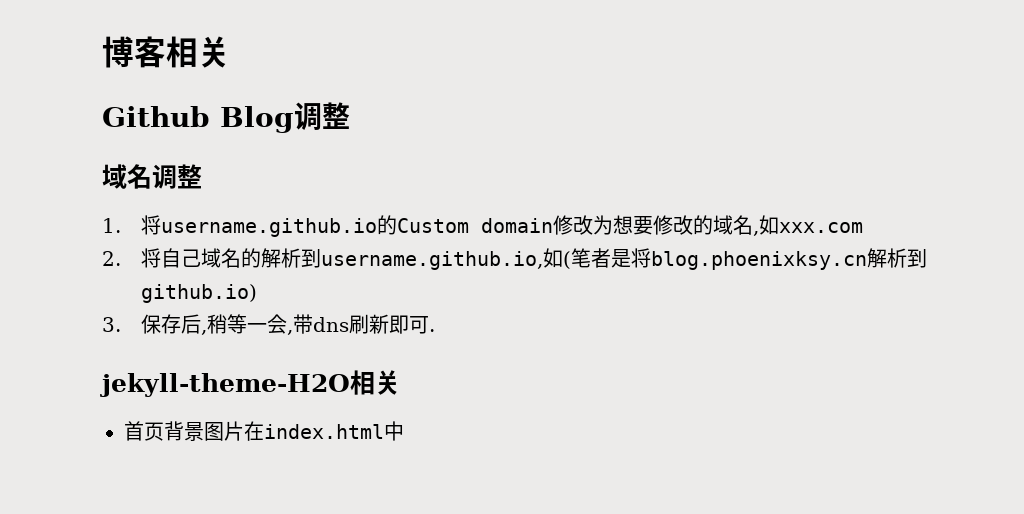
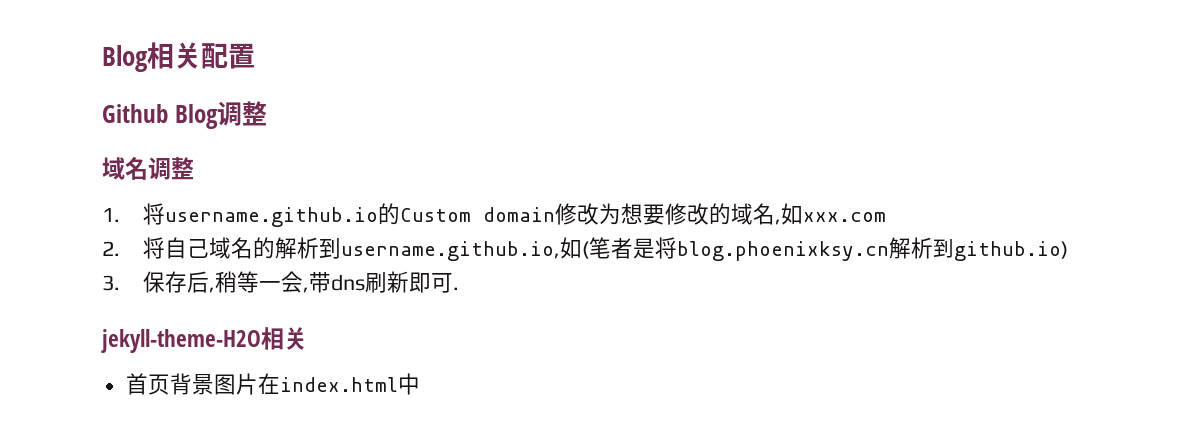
- 博客相关
+ Blog相关配置

